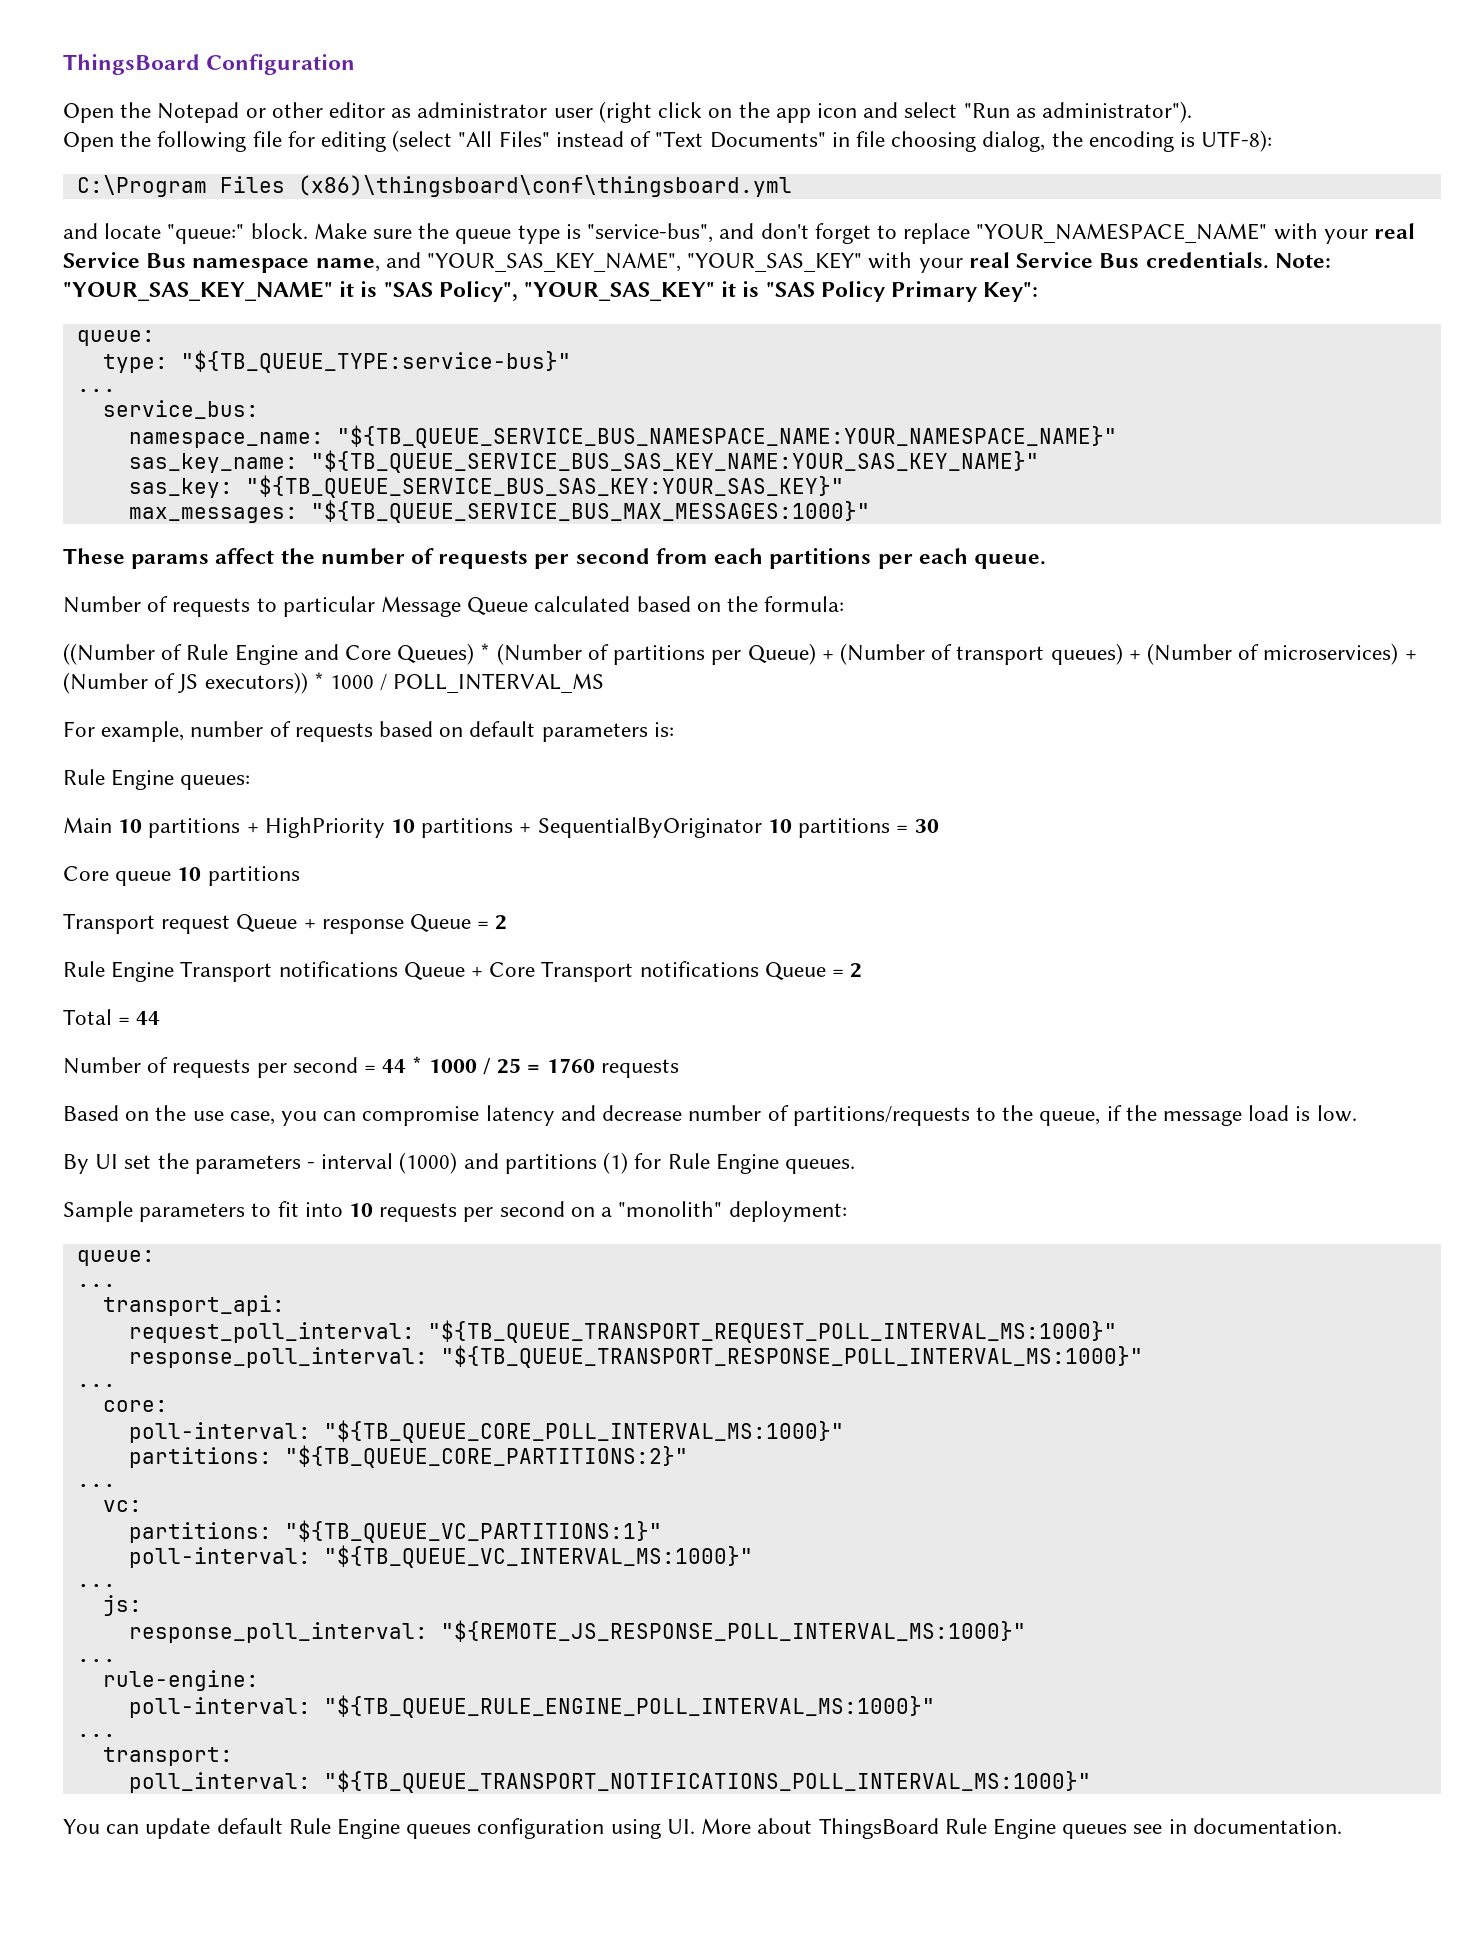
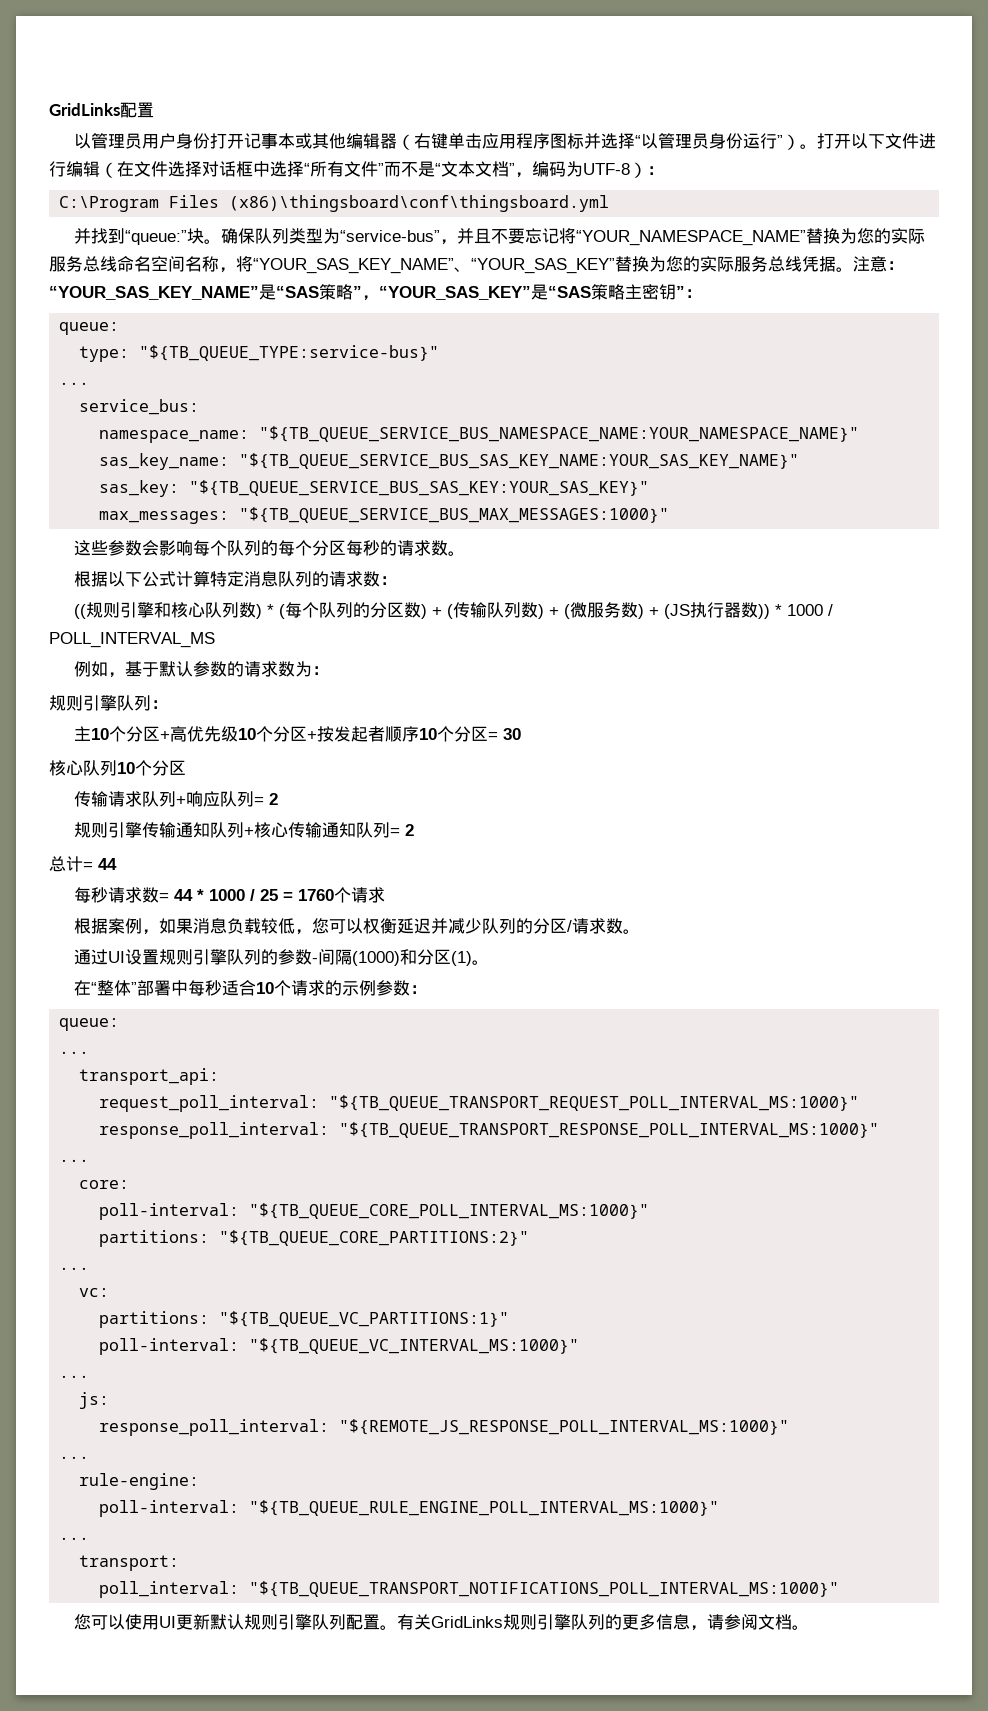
- ThingsBoard Configuration
- Open the Notepad or other editor as administrator user (right click on the app icon and select "Run as administrator").
- Open the following file for editing (select "All Files" instead of "Text Documents" in file choosing dialog, the encoding is UTF-8):
+ GridLinks配置
+ 以管理员用户身份打开记事本或其他编辑器（右键单击应用程序图标并选择“以管理员身份运行”）。打开以下文件进行编辑（在文件选择对话框中选择“所有文件”而不是“文本文档”，编码为UTF-8）：
  C:\Program Files (x86)\thingsboard\conf\thingsboard.yml
- and locate "queue:" block. Make sure the queue type is "service-bus", and don't forget to replace "YOUR_NAMESPACE_NAME" with your real Service Bus namespace name, and "YOUR_SAS_KEY_NAME", "YOUR_SAS_KEY" with your real Service Bus credentials. Note: "YOUR_SAS_KEY_NAME" it is "SAS Policy", "YOUR_SAS_KEY" it is "SAS Policy Primary Key":
+ 并找到“queue:”块。确保队列类型为“service-bus”，并且不要忘记将“YOUR_NAMESPACE_NAME”替换为您的实际服务总线命名空间名称，将“YOUR_SAS_KEY_NAME”、“YOUR_SAS_KEY”替换为您的实际服务总线凭据。注意：“YOUR_SAS_KEY_NAME”是“SAS策略”，“YOUR_SAS_KEY”是“SAS策略主密钥”：
- These params affect the number of requests per second from each partitions per each queue.
- Number of requests to particular Message Queue calculated based on the formula:
- ((Number of Rule Engine and Core Queues) * (Number of partitions per Queue) + (Number of transport queues) + (Number of microservices) + (Number of JS executors)) * 1000 / POLL_INTERVAL_MS
- For example, number of requests based on default parameters is:
- Rule Engine queues:
- Main 10 partitions + HighPriority 10 partitions + SequentialByOriginator 10 partitions = 30
- Core queue 10 partitions
- Transport request Queue + response Queue = 2
- Rule Engine Transport notifications Queue + Core Transport notifications Queue = 2
- Total = 44
+ 这些参数会影响每个队列的每个分区每秒的请求数。
+ 根据以下公式计算特定消息队列的请求数：
+ ((规则引擎和核心队列数) * (每个队列的分区数) + (传输队列数) + (微服务数) + (JS执行器数)) * 1000 / POLL_INTERVAL_MS
+ 例如，基于默认参数的请求数为：
+ 规则引擎队列：
+ 主10个分区+高优先级10个分区+按发起者顺序10个分区= 30
+ 核心队列10个分区
+ 传输请求队列+响应队列= 2
+ 规则引擎传输通知队列+核心传输通知队列= 2
+ 总计= 44
- Number of requests per second = 44 * 1000 / 25 = 1760 requests
- Based on the use case, you can compromise latency and decrease number of partitions/requests to the queue, if the message load is low.
- By UI set the parameters - interval (1000) and partitions (1) for Rule Engine queues.
- Sample parameters to fit into 10 requests per second on a "monolith" deployment:
+ 每秒请求数= 44 * 1000 / 25 = 1760个请求
+ 根据案例，如果消息负载较低，您可以权衡延迟并减少队列的分区/请求数。
+ 通过UI设置规则引擎队列的参数-间隔(1000)和分区(1)。
+ 在“整体”部署中每秒适合10个请求的示例参数：
- You can update default Rule Engine queues configuration using UI. More about ThingsBoard Rule Engine queues see in documentation.
+ 您可以使用UI更新默认规则引擎队列配置。有关GridLinks规则引擎队列的更多信息，请参阅文档。

